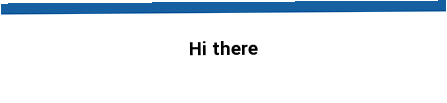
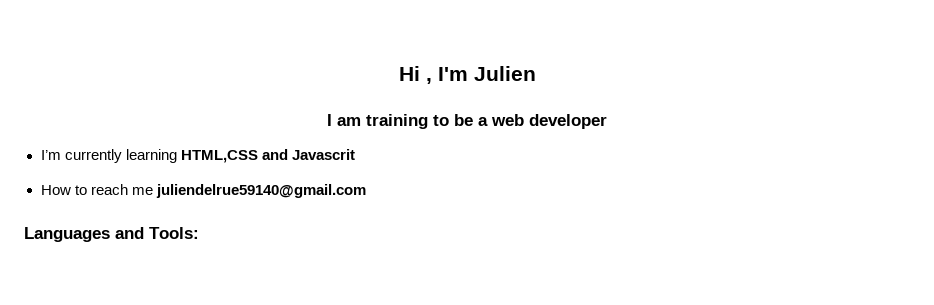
- Hi there
+ Hi , I'm Julien
+ I am training to be a web developer
+ I’m currently learning HTML,CSS and Javascrit
+ How to reach me juliendelrue59140@gmail.com
+ Languages and Tools:

